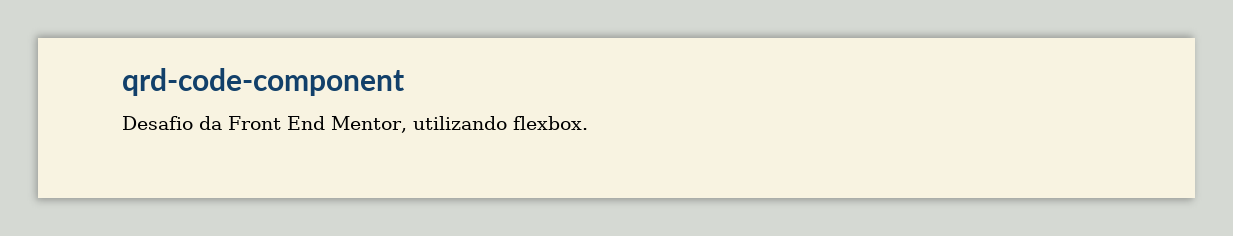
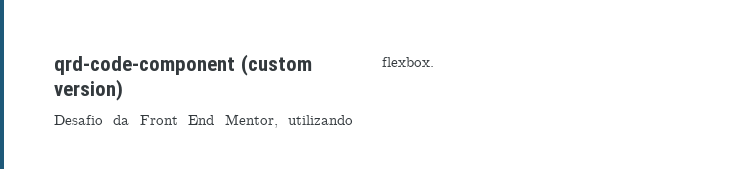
- qrd-code-component
+ qrd-code-component (custom version)

